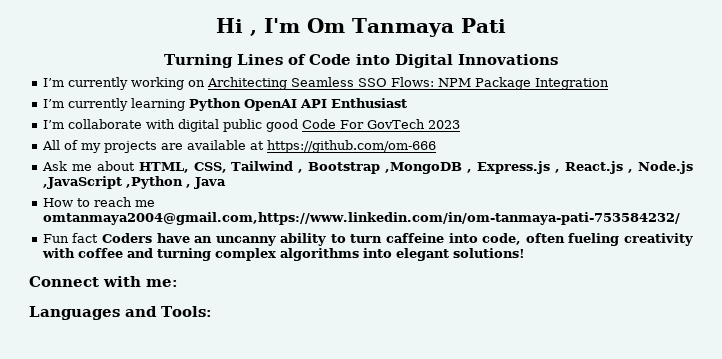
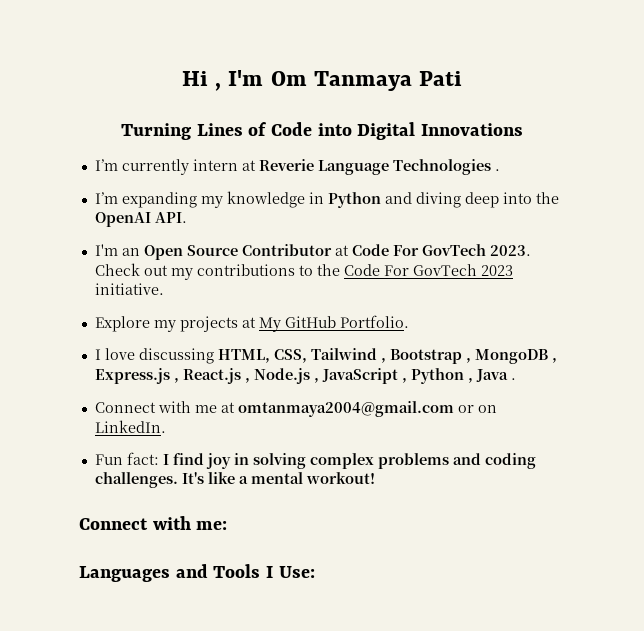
- I’m currently working on Architecting Seamless SSO Flows: NPM Package Integration
- I’m currently learning Python OpenAI API Enthusiast
- I’m collaborate with digital public good Code For GovTech 2023
- All of my projects are available at https://github.com/om-666
- Ask me about HTML, CSS, Tailwind , Bootstrap ,MongoDB , Express.js , React.js , Node.js ,JavaScript ,Python , Java
- How to reach me omtanmaya2004@gmail.com,https://www.linkedin.com/in/om-tanmaya-pati-753584232/
- Fun fact Coders have an uncanny ability to turn caffeine into code, often fueling creativity with coffee and turning complex algorithms into elegant solutions!
+ I’m currently intern at Reverie Language Technologies .
+ I’m expanding my knowledge in Python and diving deep into the OpenAI API.
+ I'm an Open Source Contributor at Code For GovTech 2023. Check out my contributions to the Code For GovTech 2023 initiative.
+ Explore my projects at My GitHub Portfolio.
+ I love discussing HTML, CSS, Tailwind , Bootstrap , MongoDB , Express.js , React.js , Node.js , JavaScript , Python , Java .
+ Connect with me at omtanmaya2004@gmail.com or on LinkedIn.
+ Fun fact: I find joy in solving complex problems and coding challenges. It's like a mental workout!
- Languages and Tools:
+ Languages and Tools I Use:

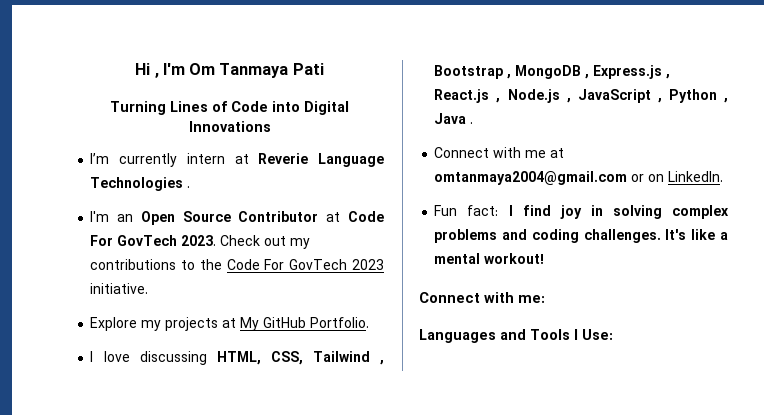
- I’m expanding my knowledge in Python and diving deep into the OpenAI API.

